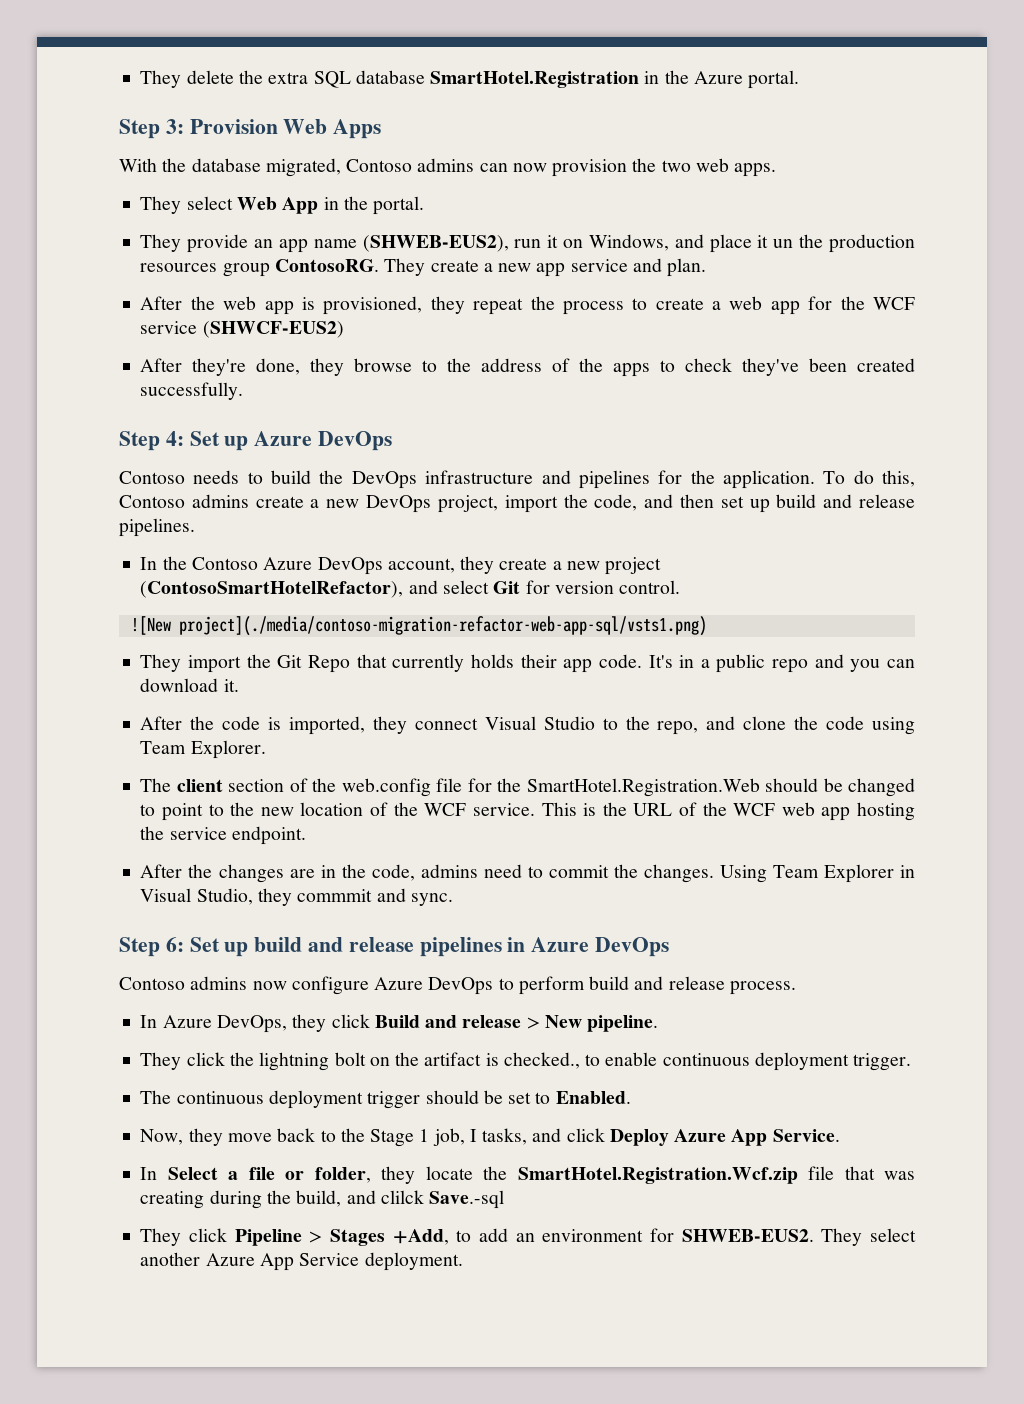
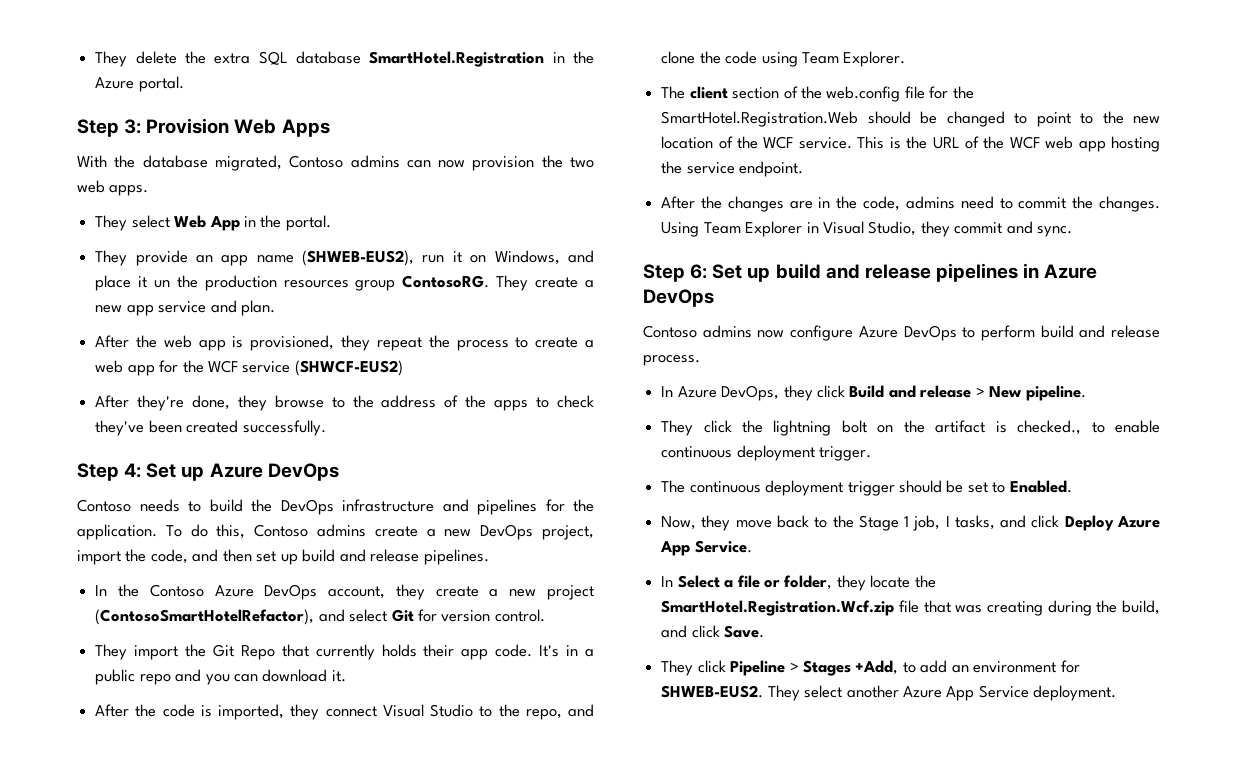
- ![New project](./media/contoso-migration-refactor-web-app-sql/vsts1.png)
- Using Team Explorer in Visual Studio, they commmit and sync.
+ Using Team Explorer in Visual Studio, they commit and sync.
- In Select a file or folder, they locate the SmartHotel.Registration.Wcf.zip file that was creating during the build, and clilck Save.-sql
+ In Select a file or folder, they locate the SmartHotel.Registration.Wcf.zip file that was creating during the build, and click Save.

